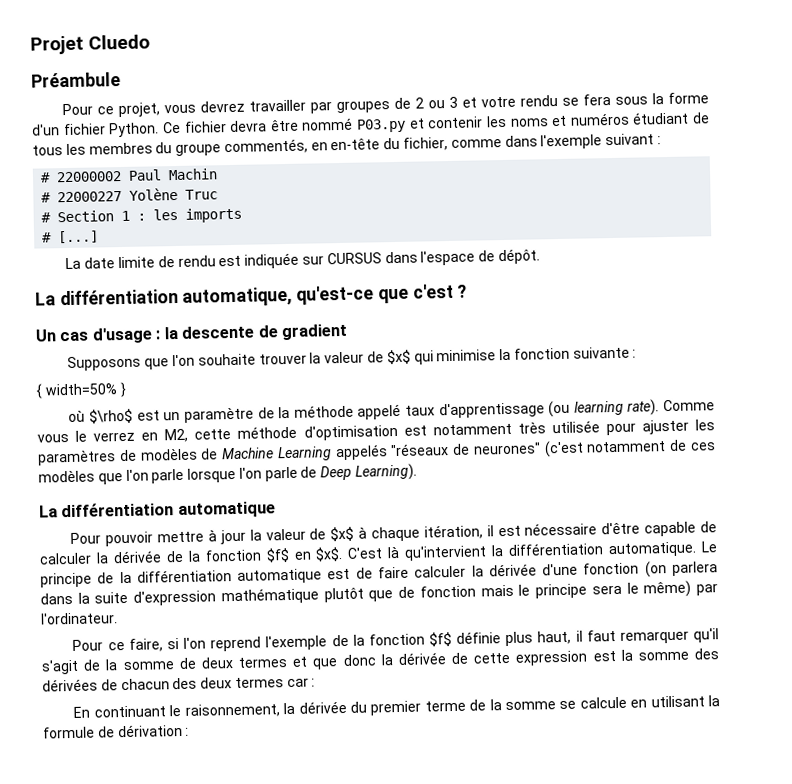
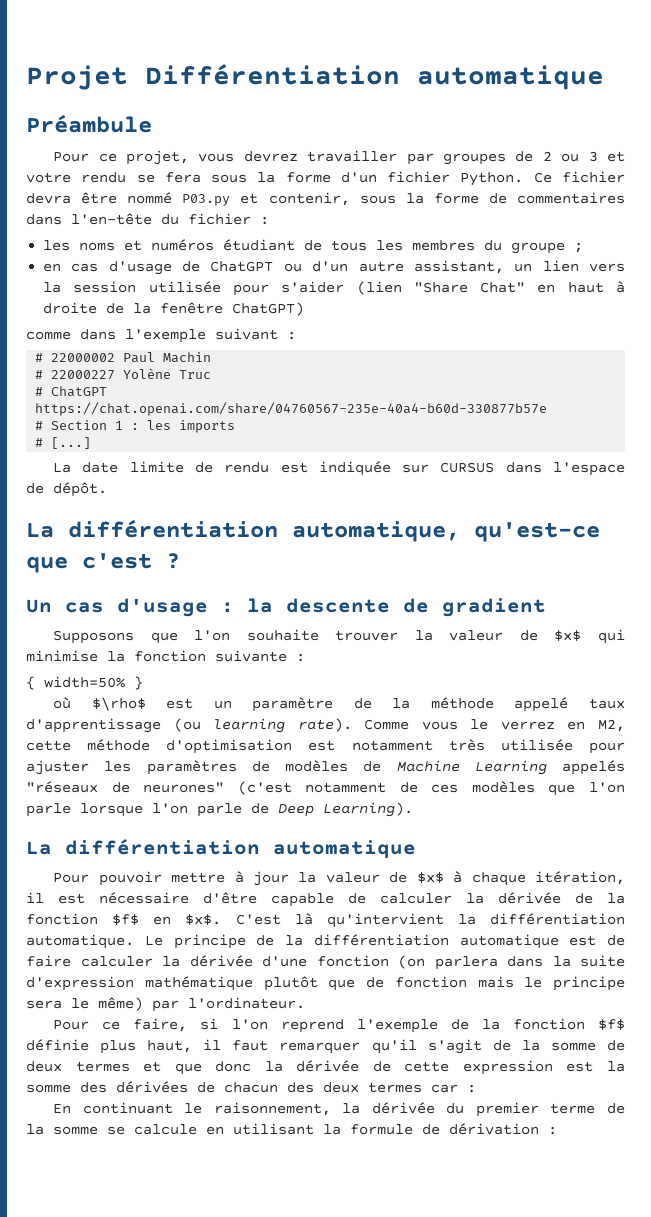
- Projet Cluedo
+ Projet Différentiation automatique
- Ce fichier devra être nommé P03.py et contenir les noms et numéros étudiant de tous les membres du groupe commentés, en en-tête du fichier, comme dans l'exemple suivant :
+ Ce fichier devra être nommé P03.py et contenir, sous la forme de commentaires dans l'en-tête du fichier :
+ les noms et numéros étudiant de tous les membres du groupe ;
+ en cas d'usage de ChatGPT ou d'un autre assistant, un lien vers la session utilisée pour s'aider (lien "Share Chat" en haut à droite de la fenêtre ChatGPT)
+ comme dans l'exemple suivant :
+ # ChatGPT https://chat.openai.com/share/04760567-235e-40a4-b60d-330877b57e

